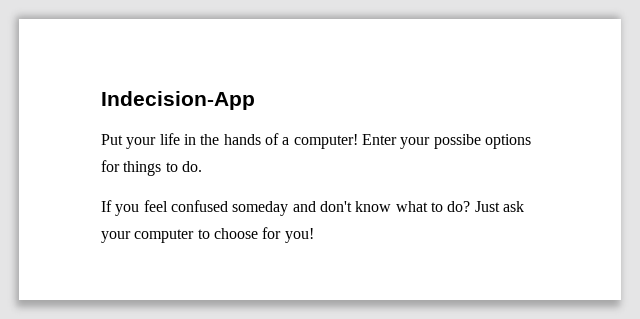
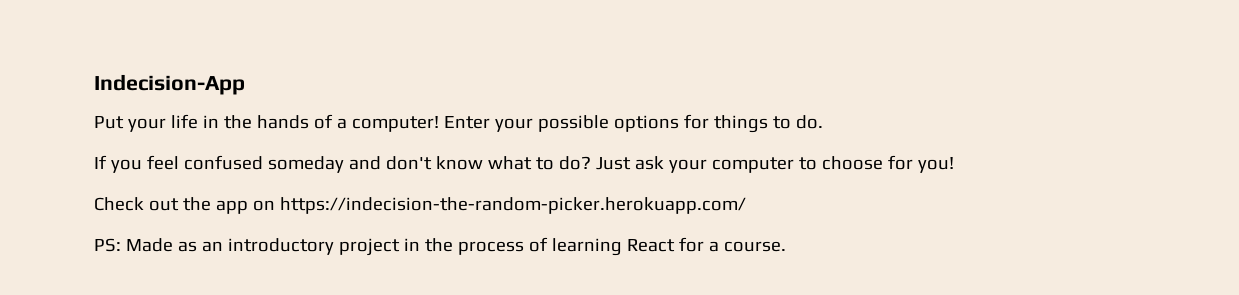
- Enter your possibe options for things to do.
+ Enter your possible options for things to do.
+ Check out the app on https://indecision-the-random-picker.herokuapp.com/
+ PS: Made as an introductory project in the process of learning React for a course.

